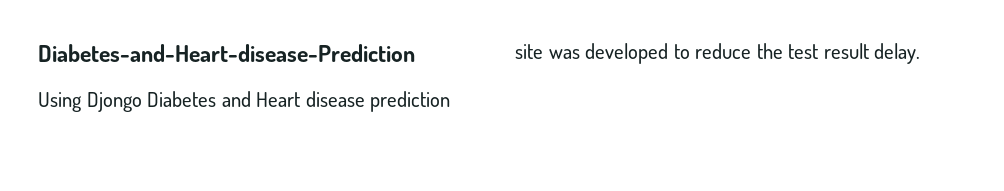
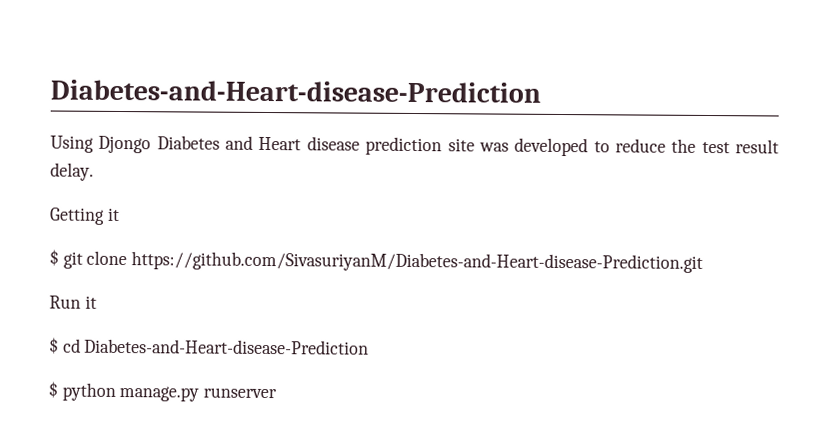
+ Getting it
+ $ git clone https://github.com/SivasuriyanM/Diabetes-and-Heart-disease-Prediction.git
+ Run it
+ $ cd Diabetes-and-Heart-disease-Prediction
+ $ python manage.py runserver

